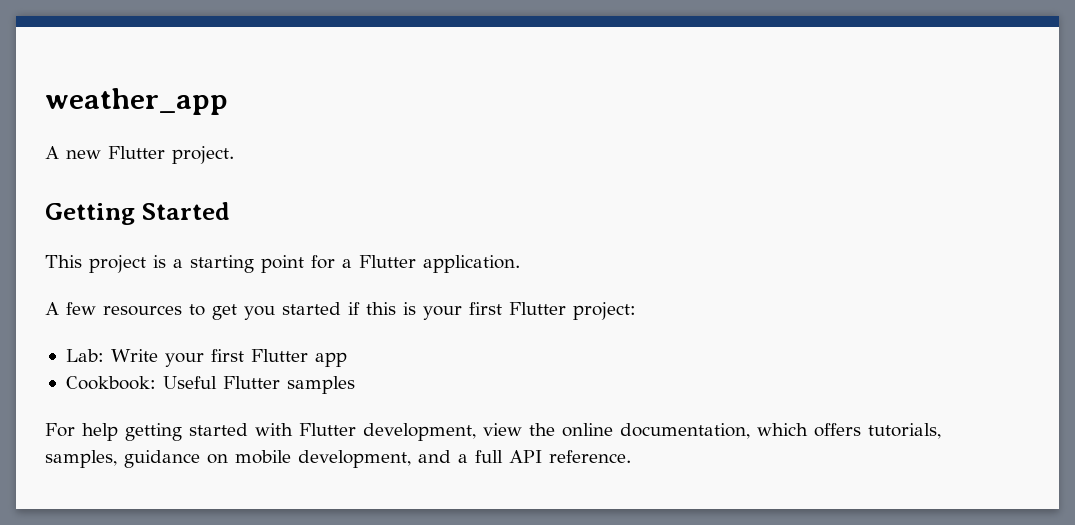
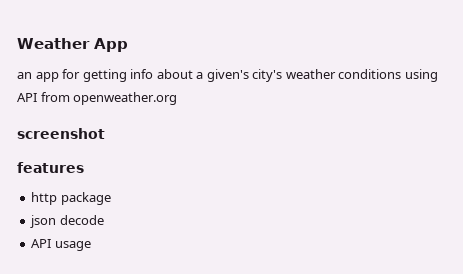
- weather_app
- A new Flutter project.
- Getting Started
- This project is a starting point for a Flutter application.
- A few resources to get you started if this is your first Flutter project:
- Lab: Write your first Flutter app
- Cookbook: Useful Flutter samples
- For help getting started with Flutter development, view the online documentation, which offers tutorials, samples, guidance on mobile development, and a full API reference.
+ Weather App
+ an app for getting info about a given's city's weather conditions using API from openweather.org
+ screenshot
+ features
+ http package
+ json decode
+ API usage

